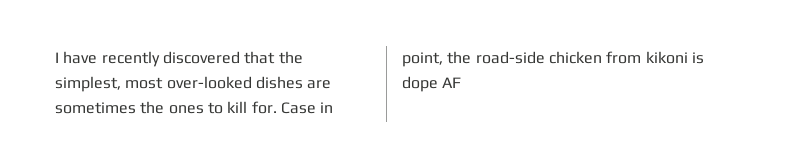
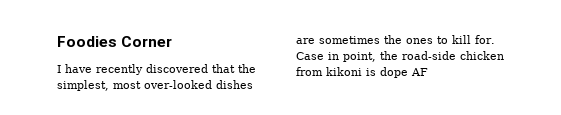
+ Foodies Corner

